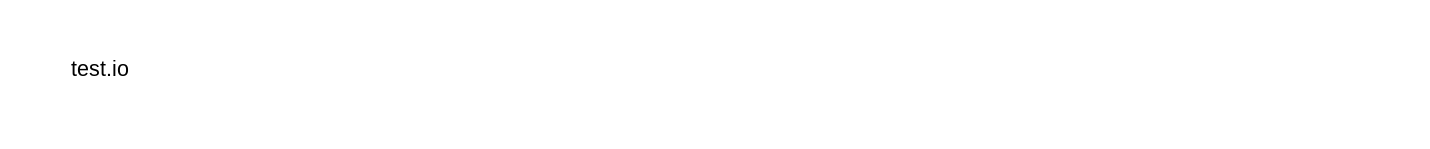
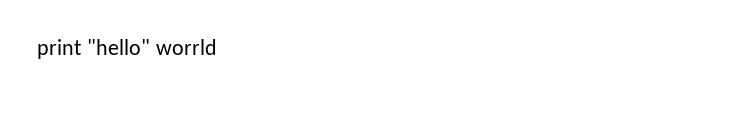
- test.io
+ print "hello" worrld

